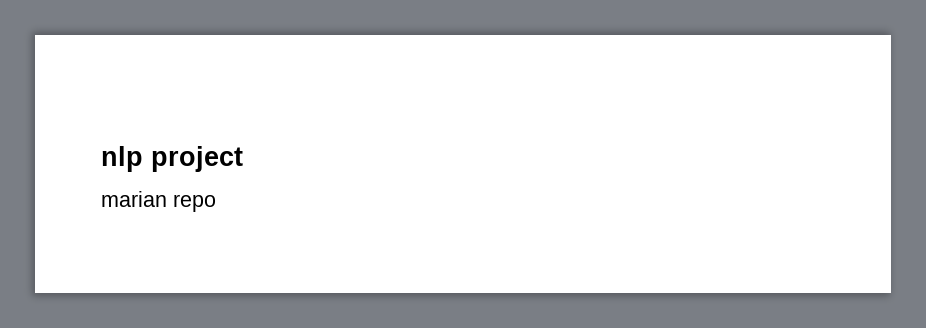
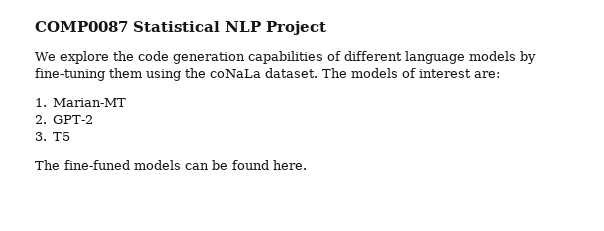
- nlp project
- marian repo
+ COMP0087 Statistical NLP Project
+ We explore the code generation capabilities of different language models by fine-tuning them using the coNaLa dataset. The models of interest are:
+ 1. Marian-MT
+ 2. GPT-2
+ 3. T5
+ The fine-funed models can be found here.

